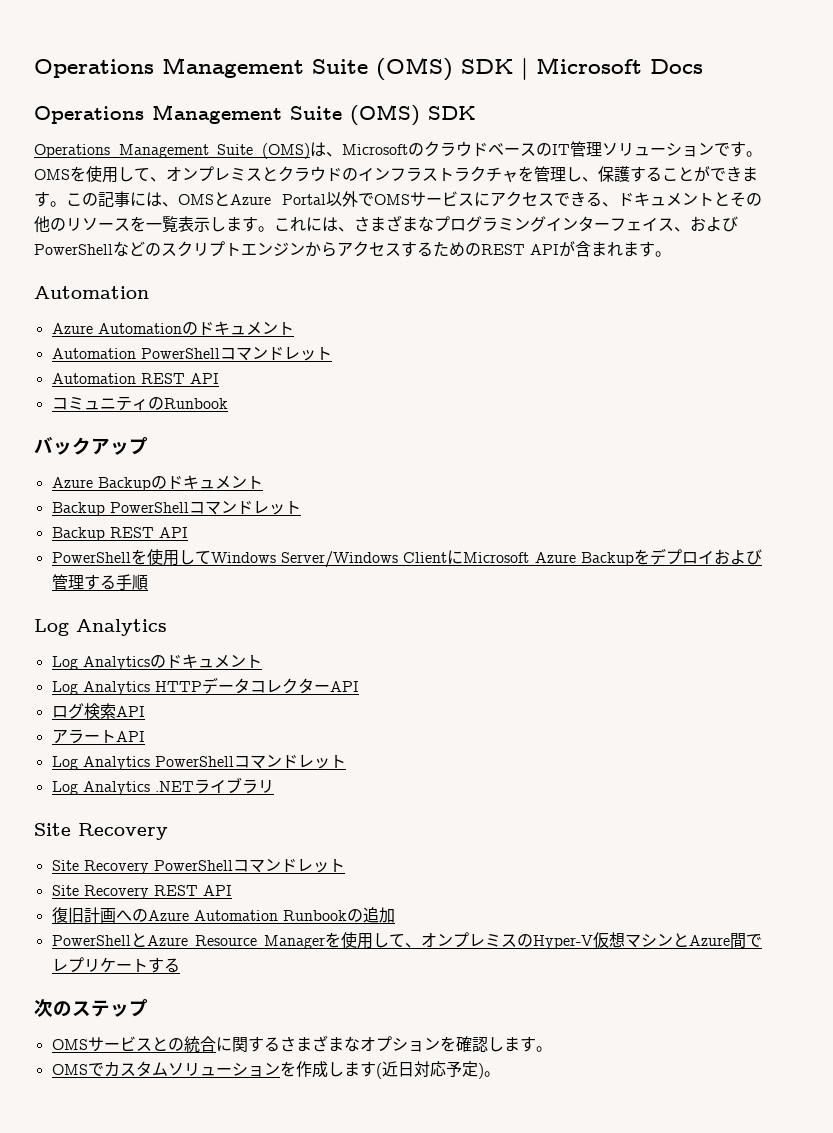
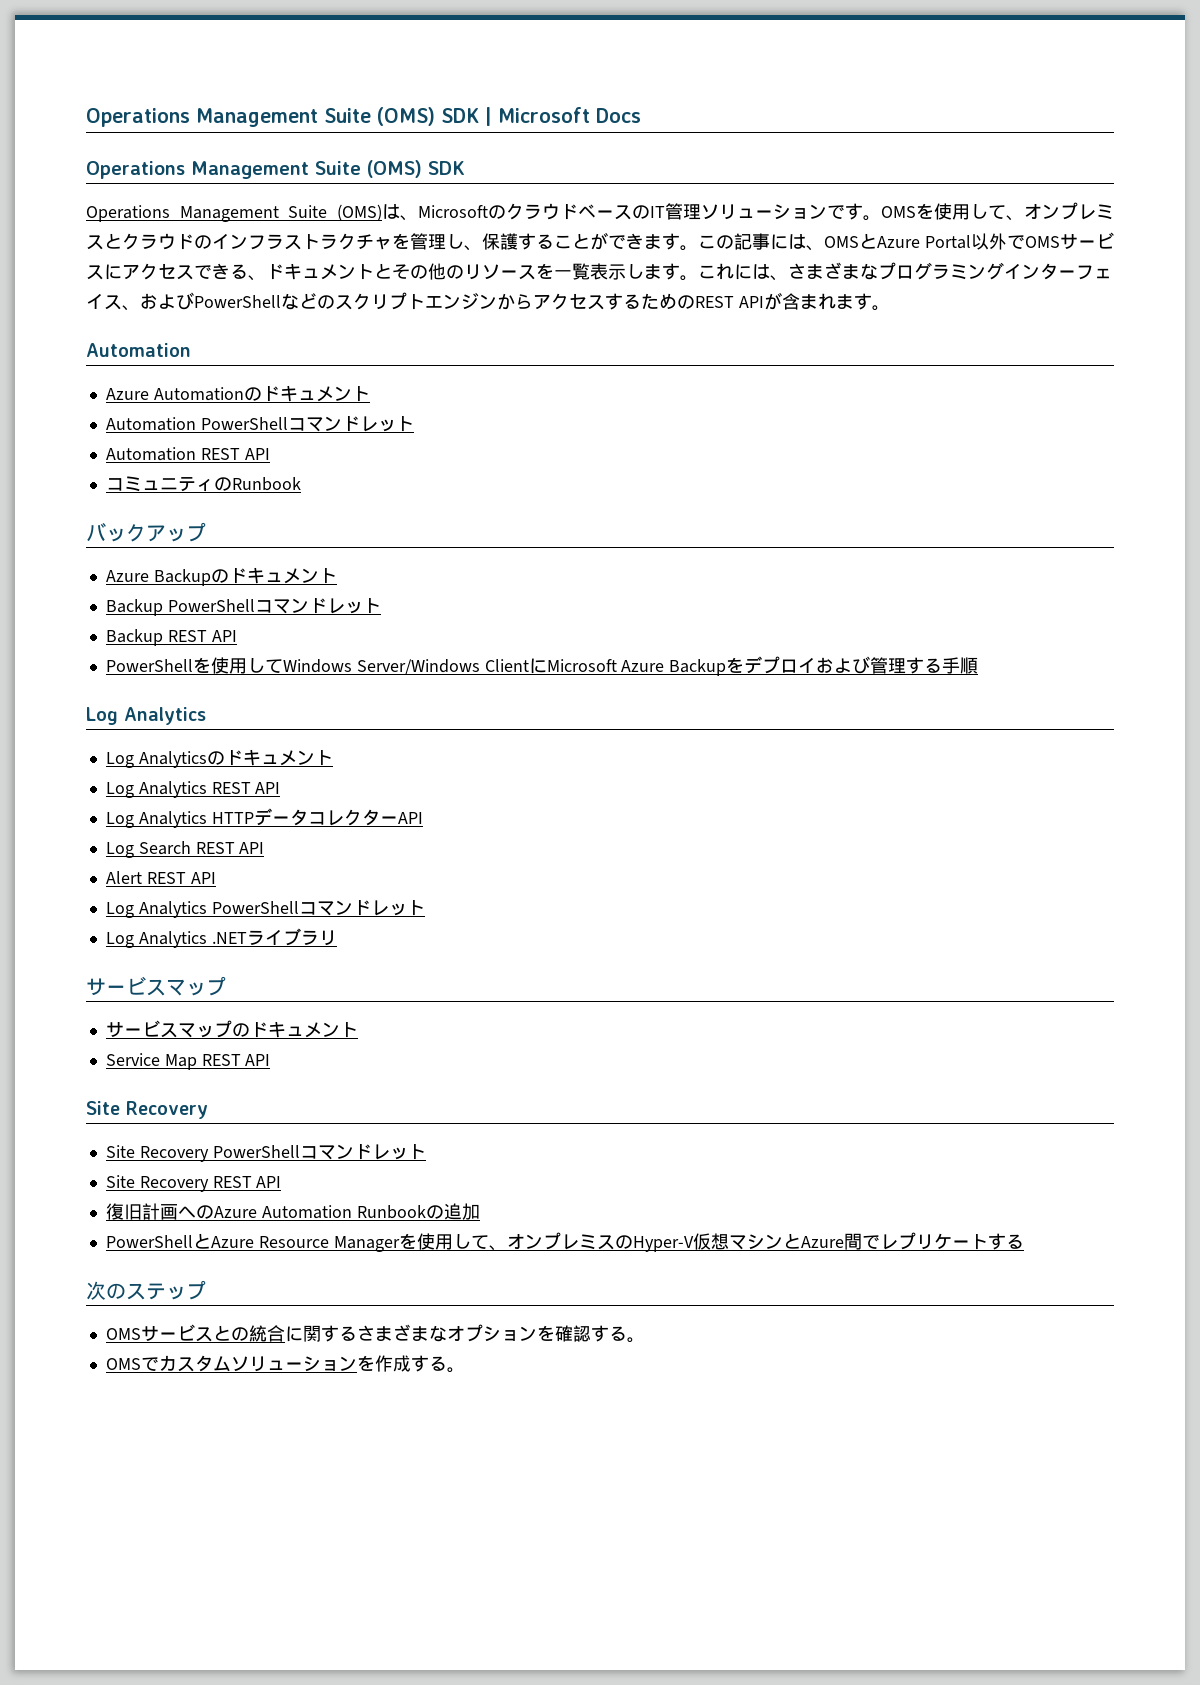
+ Log Analytics REST API
- ログ検索API
- アラートAPI
+ Log Search REST API
+ Alert REST API
  Log Analytics .NETライブラリ
+ サービスマップ
+ サービスマップのドキュメント
+ Service Map REST API
- OMSサービスとの統合に関するさまざまなオプションを確認します。
+ OMSサービスとの統合に関するさまざまなオプションを確認する。
- OMSでカスタムソリューションを作成します(近日対応予定)。
+ OMSでカスタムソリューションを作成する。

